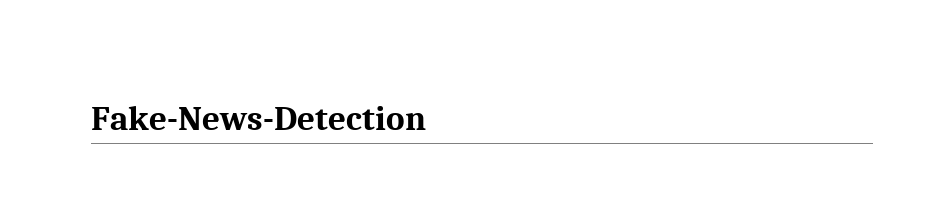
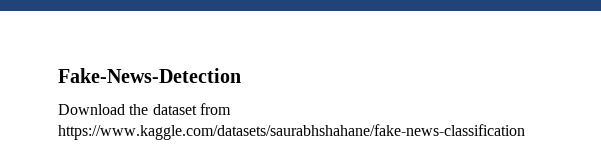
+ Download the dataset from https://www.kaggle.com/datasets/saurabhshahane/fake-news-classification

